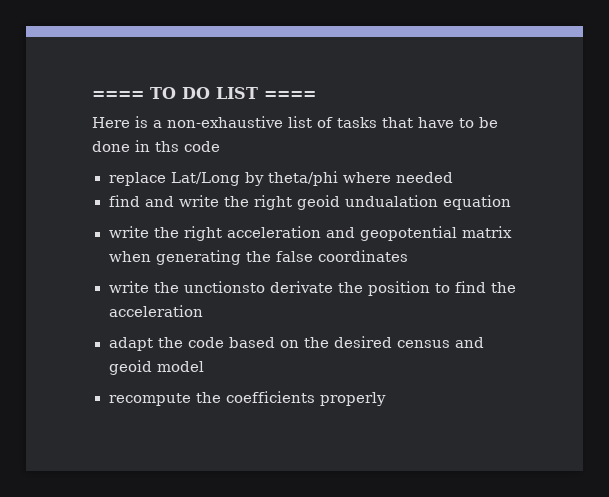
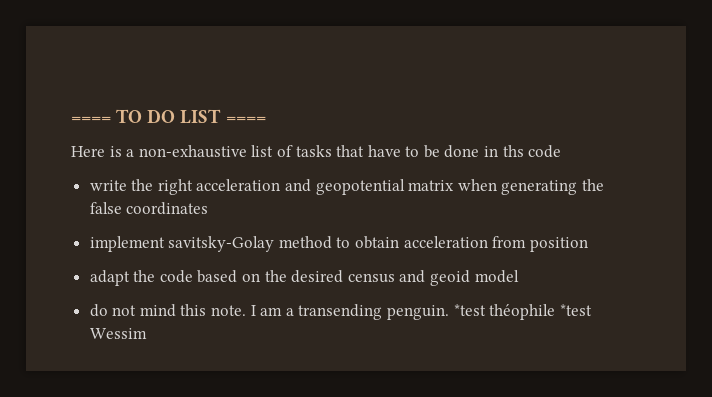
- replace Lat/Long by theta/phi where needed
- find and write the right geoid undualation equation
- write the unctionsto derivate the position to find the acceleration
+ implement savitsky-Golay method to obtain acceleration from position
- recompute the coefficients properly
+ do not mind this note. I am a transending penguin. *test théophile *test Wessim

